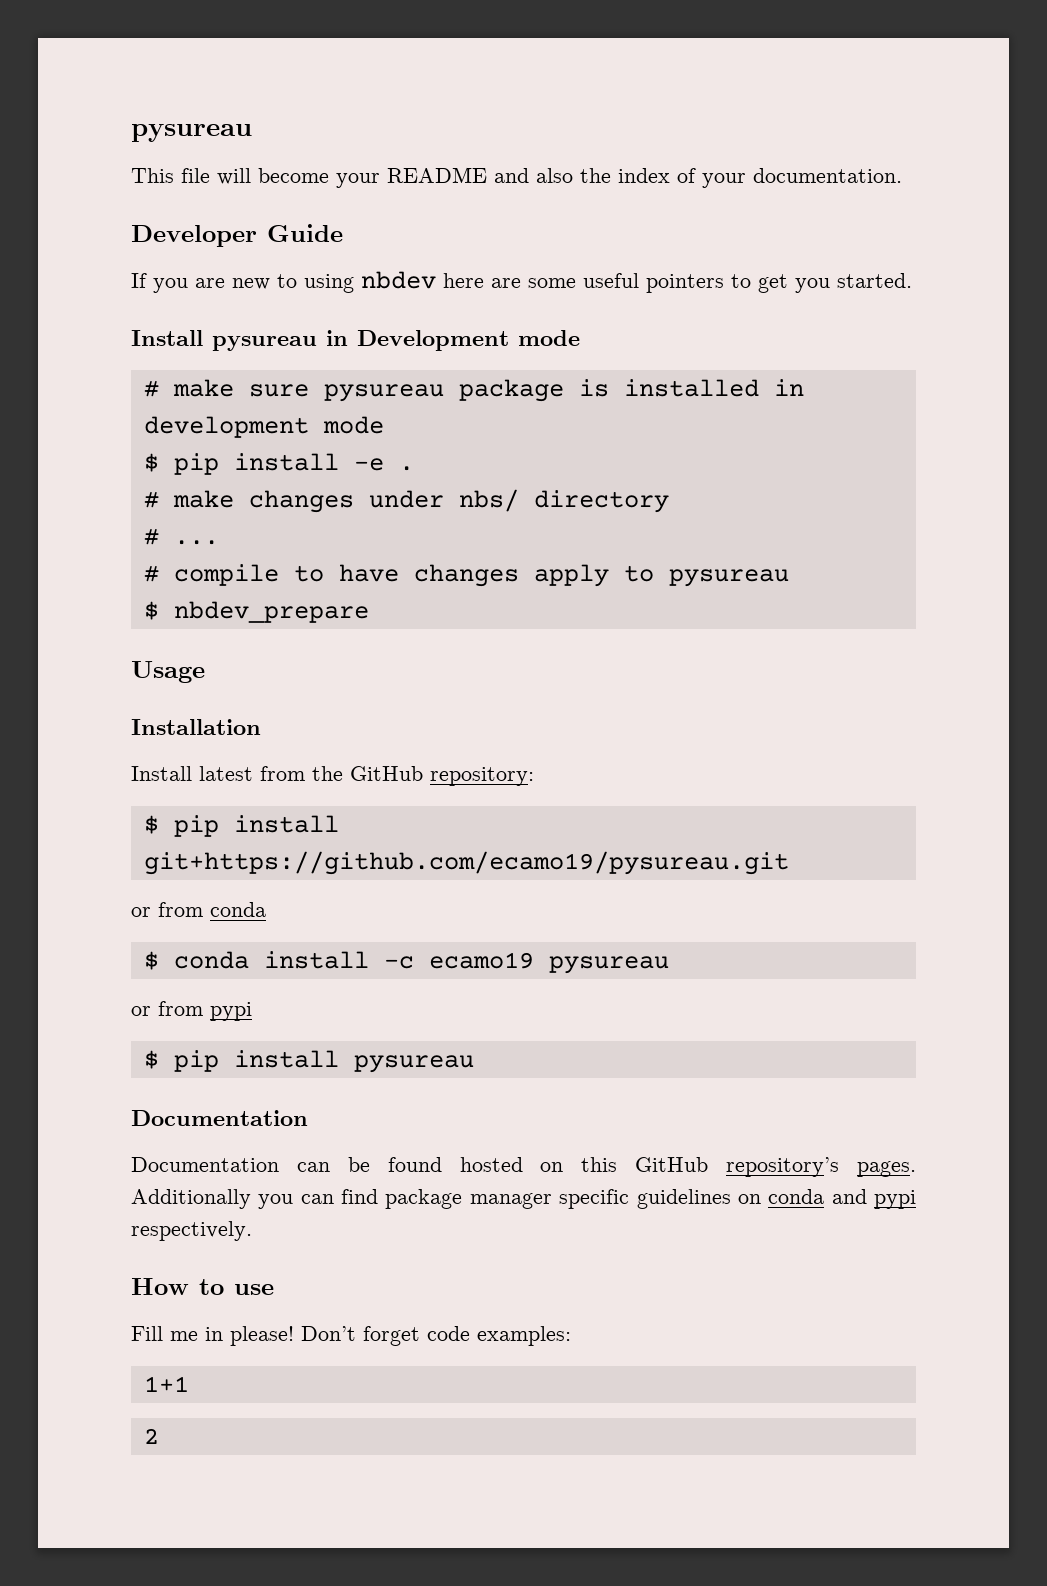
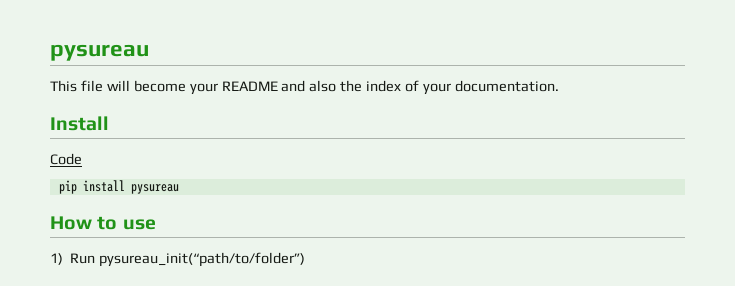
- Developer Guide
- If you are new to using nbdev here are some useful pointers to get you started.
- Install pysureau in Development mode
- # make sure pysureau package is installed in development mode
- $ pip install -e .
- # make changes under nbs/ directory
- # ...
- # compile to have changes apply to pysureau
- $ nbdev_prepare
- Usage
- Installation
- Install latest from the GitHub repository:
- $ pip install git+https://github.com/ecamo19/pysureau.git
- or from conda
- $ conda install -c ecamo19 pysureau
- or from pypi
- $ pip install pysureau
- Documentation
- Documentation can be found hosted on this GitHub repository’s pages. Additionally you can find package manager specific guidelines on conda and pypi respectively.
+ Install
+ Code
+ pip install pysureau
  How to use
- Fill me in please! Don’t forget code examples:
- 1+1
- 2
+ 1) Run pysureau_init(“path/to/folder”)

